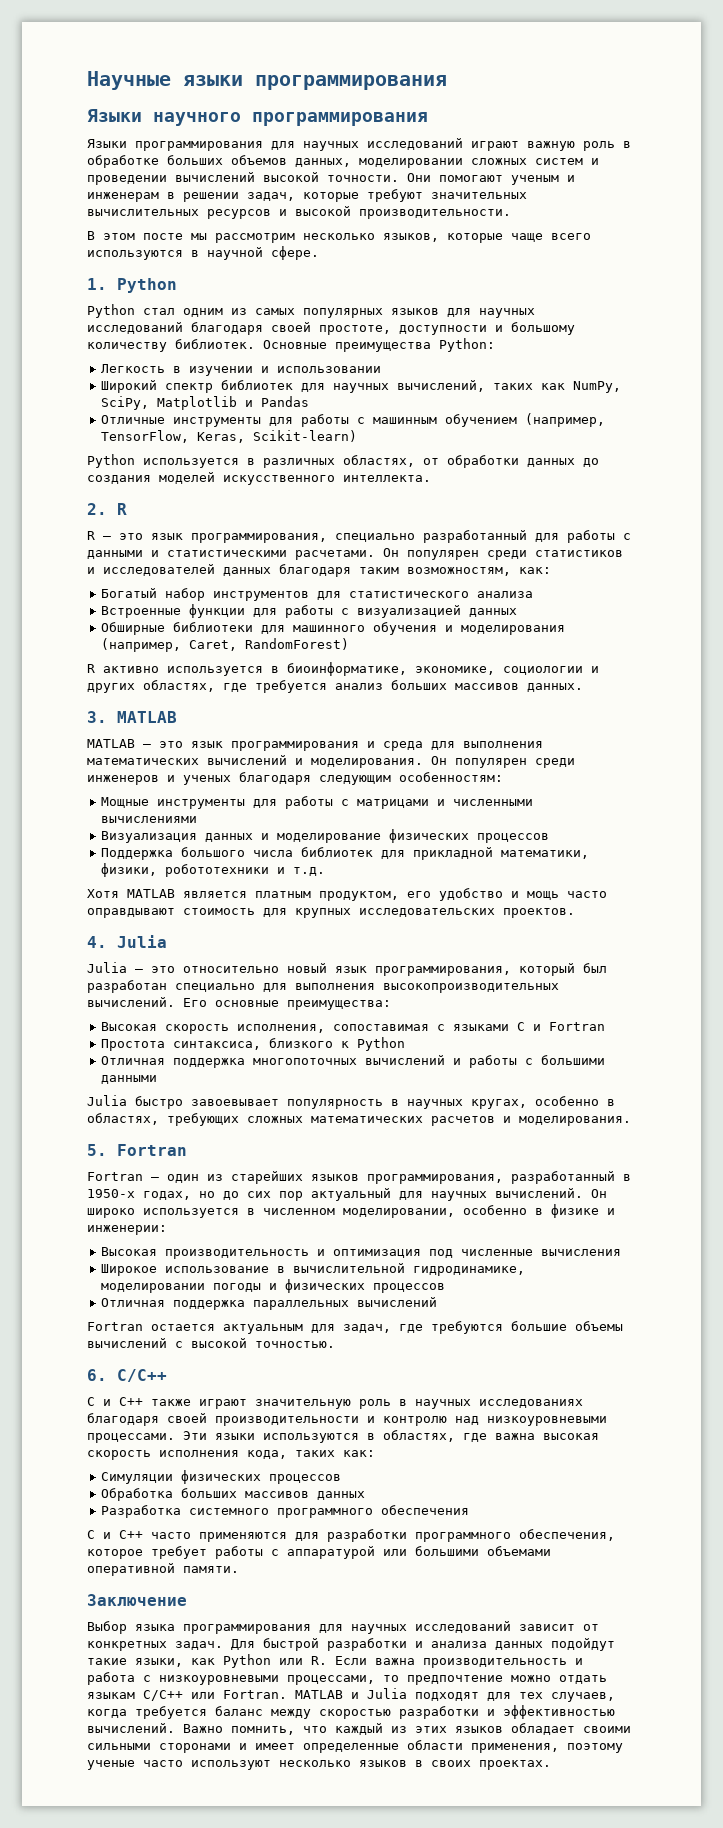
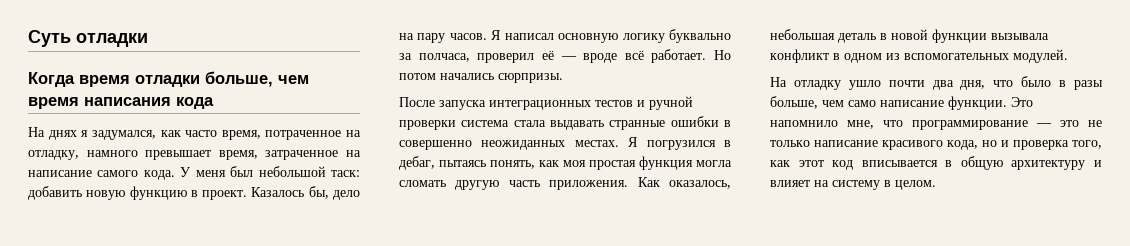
- Научные языки программирования
- Языки научного программирования
- Языки программирования для научных исследований играют важную роль в обработке больших объемов данных, моделировании сложных систем и проведении вычислений высокой точности. Они помогают ученым и инженерам в решении задач, которые требуют значительных вычислительных ресурсов и высокой производительности.
- В этом посте мы рассмотрим несколько языков, которые чаще всего используются в научной сфере.
- 1. Python
- Python стал одним из самых популярных языков для научных исследований благодаря своей простоте, доступности и большому количеству библиотек. Основные преимущества Python:
- Легкость в изучении и использовании
- Широкий спектр библиотек для научных вычислений, таких как NumPy, SciPy, Matplotlib и Pandas
- Отличные инструменты для работы с машинным обучением (например, TensorFlow, Keras, Scikit-learn)
- Python используется в различных областях, от обработки данных до создания моделей искусственного интеллекта.
- 2. R
- R — это язык программирования, специально разработанный для работы с данными и статистическими расчетами. Он популярен среди статистиков и исследователей данных благодаря таким возможностям, как:
- Богатый набор инструментов для статистического анализа
- Встроенные функции для работы с визуализацией данных
- Обширные библиотеки для машинного обучения и моделирования (например, Caret, RandomForest)
- R активно используется в биоинформатике, экономике, социологии и других областях, где требуется анализ больших массивов данных.
- 3. MATLAB
- MATLAB — это язык программирования и среда для выполнения математических вычислений и моделирования. Он популярен среди инженеров и ученых благодаря следующим особенностям:
- Мощные инструменты для работы с матрицами и численными вычислениями
- Визуализация данных и моделирование физических процессов
- Поддержка большого числа библиотек для прикладной математики, физики, робототехники и т.д.
- Хотя MATLAB является платным продуктом, его удобство и мощь часто оправдывают стоимость для крупных исследовательских проектов.
- 4. Julia
- Julia — это относительно новый язык программирования, который был разработан специально для выполнения высокопроизводительных вычислений. Его основные преимущества:
- Высокая скорость исполнения, сопоставимая с языками C и Fortran
- Простота синтаксиса, близкого к Python
- Отличная поддержка многопоточных вычислений и работы с большими данными
- Julia быстро завоевывает популярность в научных кругах, особенно в областях, требующих сложных математических расчетов и моделирования.
- 5. Fortran
- Fortran — один из старейших языков программирования, разработанный в 1950-х годах, но до сих пор актуальный для научных вычислений. Он широко используется в численном моделировании, особенно в физике и инженерии:
- Высокая производительность и оптимизация под численные вычисления
- Широкое использование в вычислительной гидродинамике, моделировании погоды и физических процессов
- Отличная поддержка параллельных вычислений
- Fortran остается актуальным для задач, где требуются большие объемы вычислений с высокой точностью.
- 6. C/C++
- C и C++ также играют значительную роль в научных исследованиях благодаря своей производительности и контролю над низкоуровневыми процессами. Эти языки используются в областях, где важна высокая скорость исполнения кода, таких как:
- Симуляции физических процессов
- Обработка больших массивов данных
- Разработка системного программного обеспечения
- C и C++ часто применяются для разработки программного обеспечения, которое требует работы с аппаратурой или большими объемами оперативной памяти.
- Заключение
- Выбор языка программирования для научных исследований зависит от конкретных задач. Для быстрой разработки и анализа данных подойдут такие языки, как Python или R. Если важна производительность и работа с низкоуровневыми процессами, то предпочтение можно отдать языкам C/C++ или Fortran. MATLAB и Julia подходят для тех случаев, когда требуется баланс между скоростью разработки и эффективностью вычислений. Важно помнить, что каждый из этих языков обладает своими сильными сторонами и имеет определенные области применения, поэтому ученые часто используют несколько языков в своих проектах.
+ Суть отладки
+ Когда время отладки больше, чем время написания кода
+ На днях я задумался, как часто время, потраченное на отладку, намного превышает время, затраченное на написание самого кода. У меня был небольшой таск: добавить новую функцию в проект. Казалось бы, дело на пару часов. Я написал основную логику буквально за полчаса, проверил её — вроде всё работает. Но потом начались сюрпризы.
+ После запуска интеграционных тестов и ручной проверки система стала выдавать странные ошибки в совершенно неожиданных местах. Я погрузился в дебаг, пытаясь понять, как моя простая функция могла сломать другую часть приложения. Как оказалось, небольшая деталь в новой функции вызывала конфликт в одном из вспомогательных модулей.
+ На отладку ушло почти два дня, что было в разы больше, чем само написание функции. Это напомнило мне, что программирование — это не только написание красивого кода, но и проверка того, как этот код вписывается в общую архитектуру и влияет на систему в целом.

